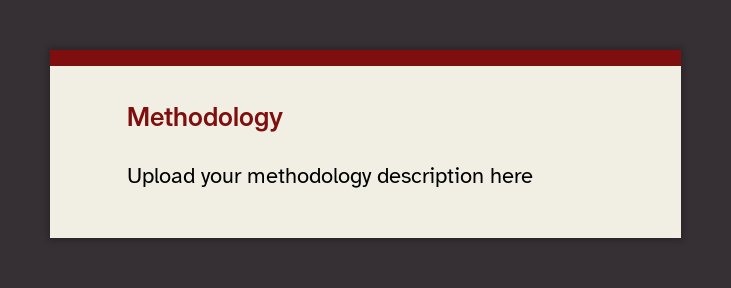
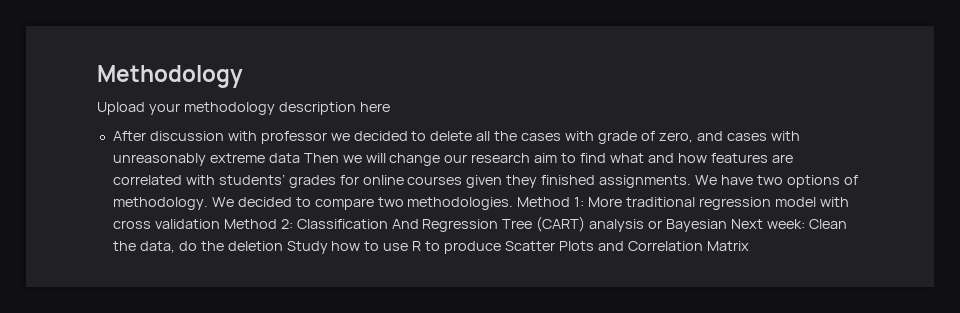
+ After discussion with professor we decided to delete all the cases with grade of zero, and cases with unreasonably extreme data Then we will change our research aim to find what and how features are correlated with students’ grades for online courses given they finished assignments. We have two options of methodology. We decided to compare two methodologies. Method 1: More traditional regression model with cross validation Method 2: Classification And Regression Tree (CART) analysis or Bayesian Next week: Clean the data, do the deletion Study how to use R to produce Scatter Plots and Correlation Matrix

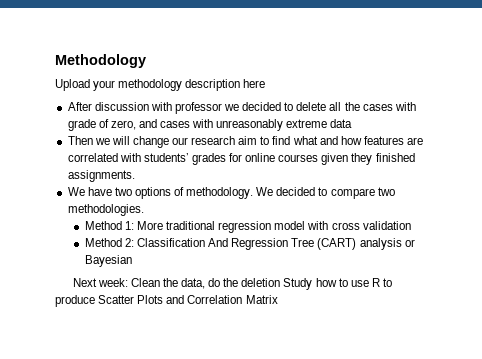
- After discussion with professor we decided to delete all the cases with grade of zero, and cases with unreasonably extreme data Then we will change our research aim to find what and how features are correlated with students’ grades for online courses given they finished assignments. We have two options of methodology.
+ After discussion with professor we decided to delete all the cases with grade of zero, and cases with unreasonably extreme data
+ Then we will change our research aim to find what and how features are correlated with students’ grades for online courses given they finished assignments.
+ We have two options of methodology.
- We decided to compare two methodologies. Method 1: More traditional regression model with cross validation Method 2: Classification And Regression Tree (CART) analysis or Bayesian Next week: Clean the data, do the deletion Study how to use R to produce Scatter Plots and Correlation Matrix
+ We decided to compare two methodologies.
+ Method 1: More traditional regression model with cross validation
+ Method 2: Classification And Regression Tree (CART) analysis or Bayesian
+ Next week: Clean the data, do the deletion Study how to use R to produce Scatter Plots and Correlation Matrix

